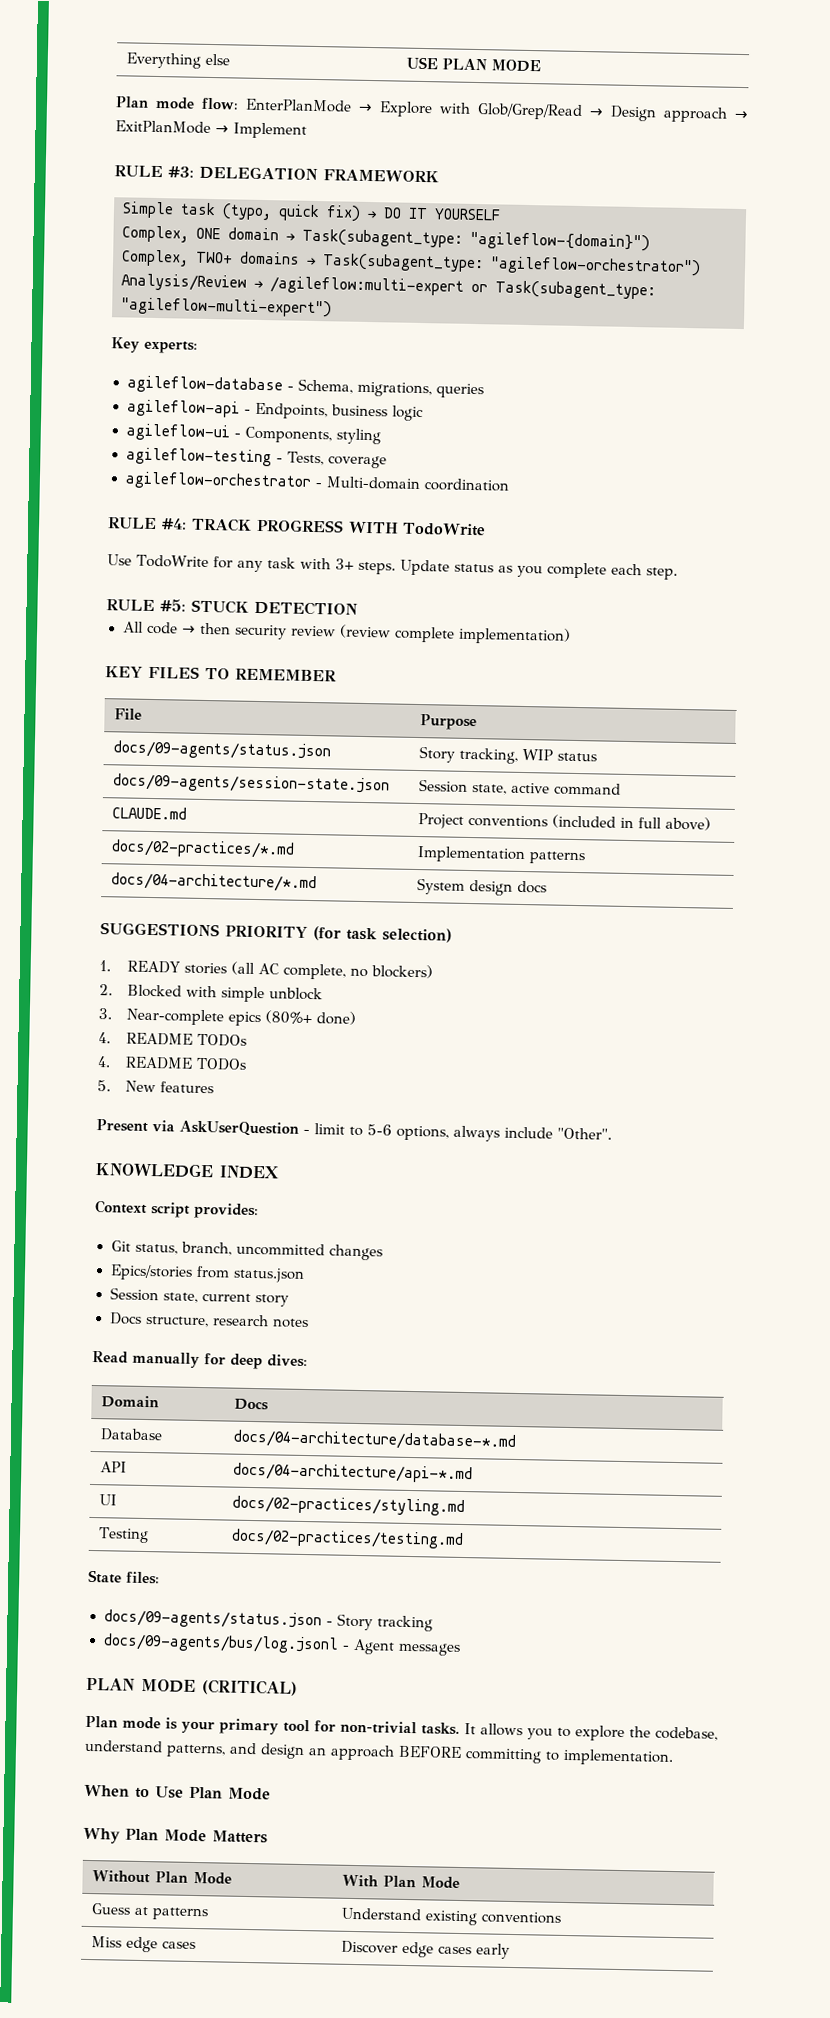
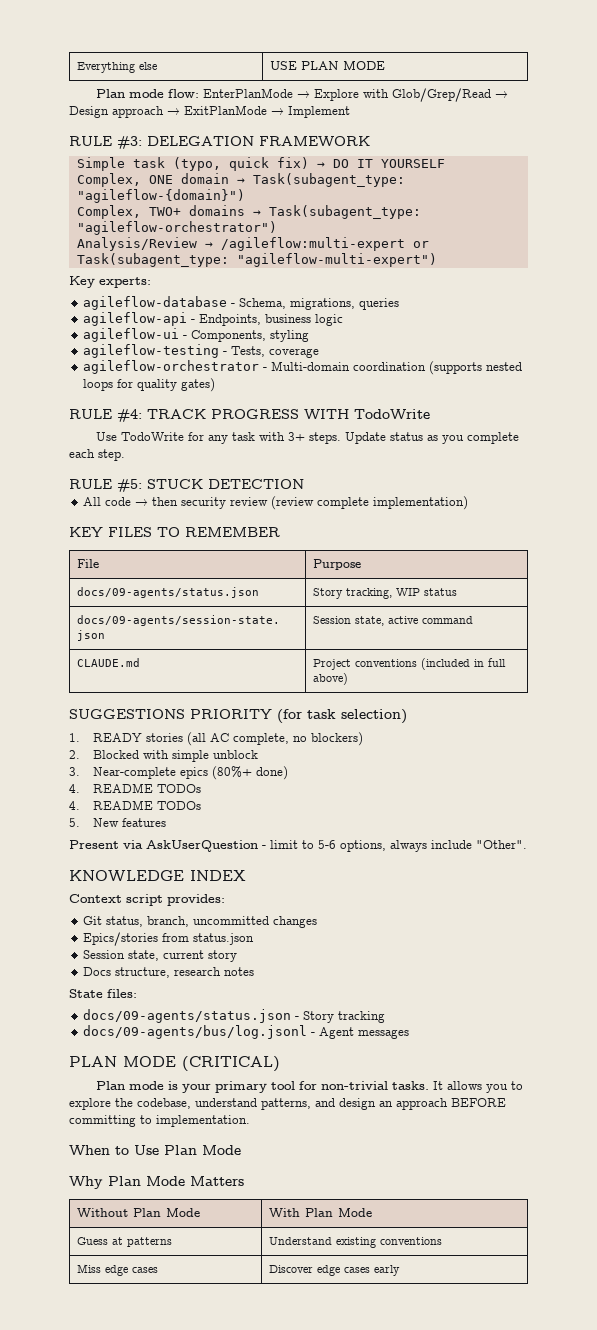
- agileflow-orchestrator - Multi-domain coordination
+ agileflow-orchestrator - Multi-domain coordination (supports nested loops for quality gates)
- docs/02-practices/*.md | Implementation patterns
- docs/04-architecture/*.md | System design docs
- Read manually for deep dives:
- Domain | Docs
- Database | docs/04-architecture/database-*.md
- API | docs/04-architecture/api-*.md
- UI | docs/02-practices/styling.md
- Testing | docs/02-practices/testing.md

